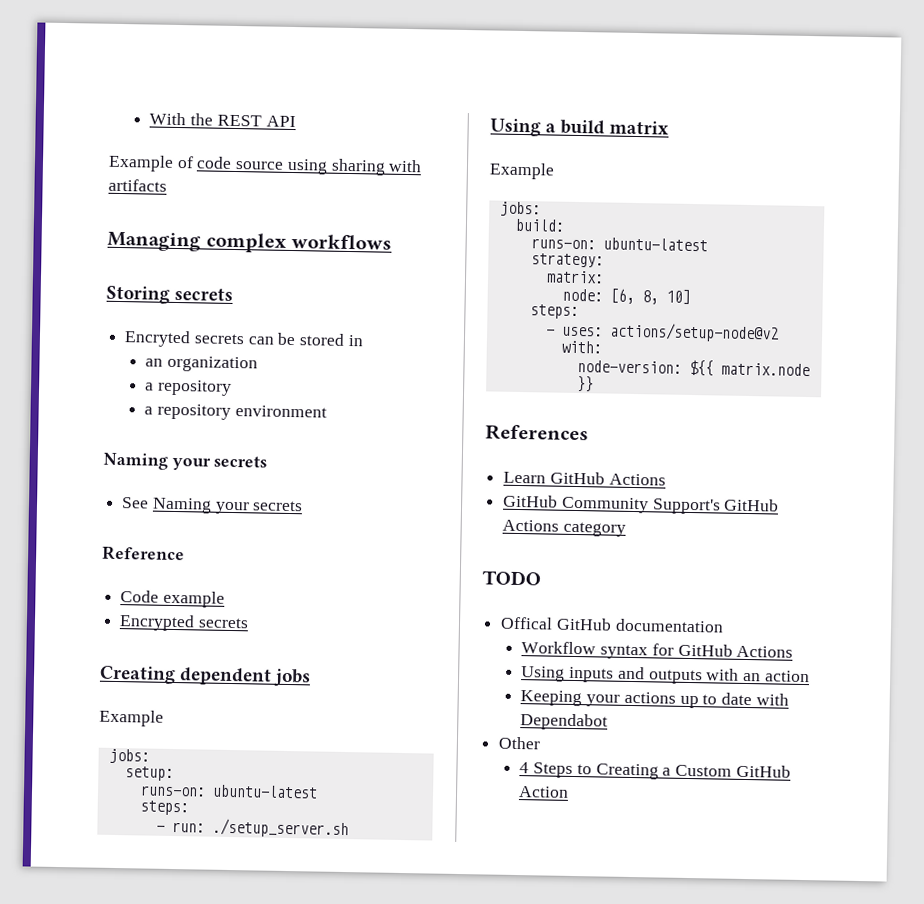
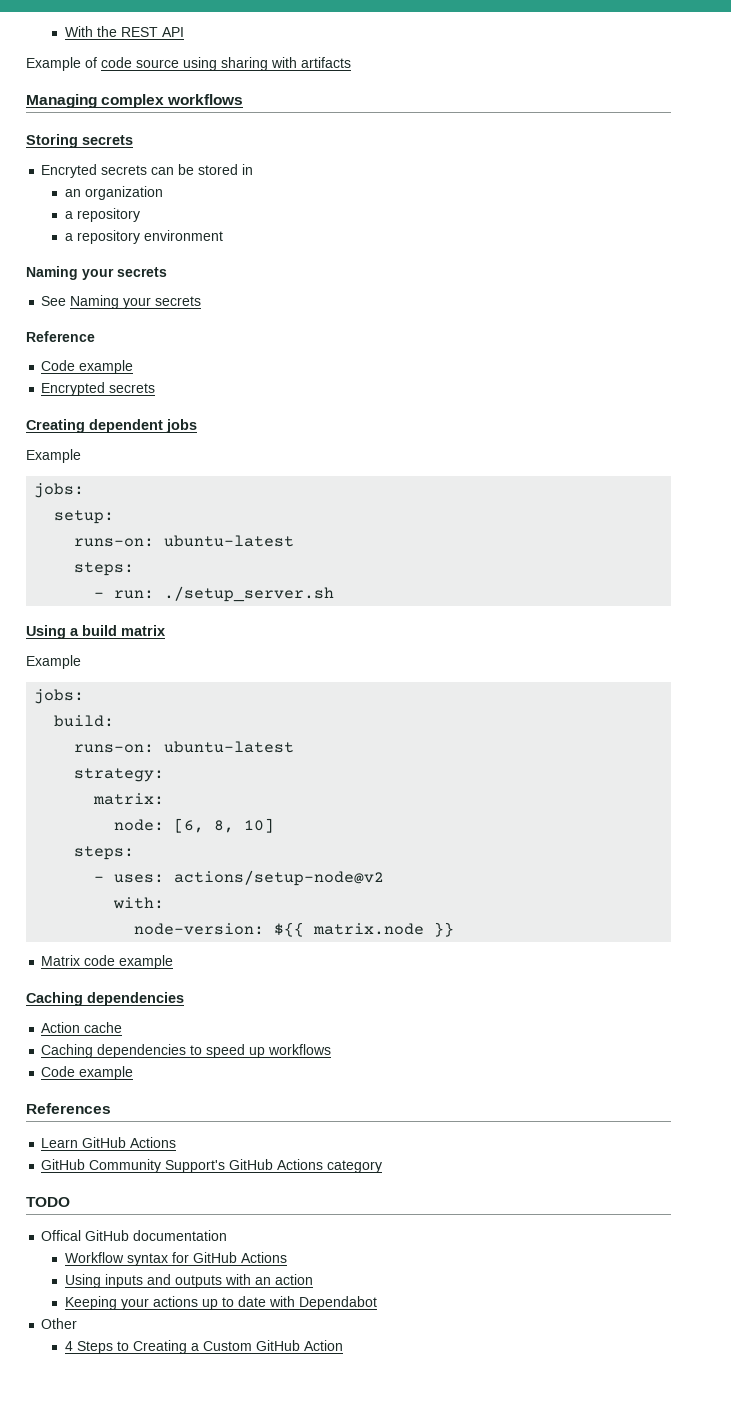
+ Matrix code example
+ Caching dependencies
+ Action cache
+ Caching dependencies to speed up workflows
+ Code example

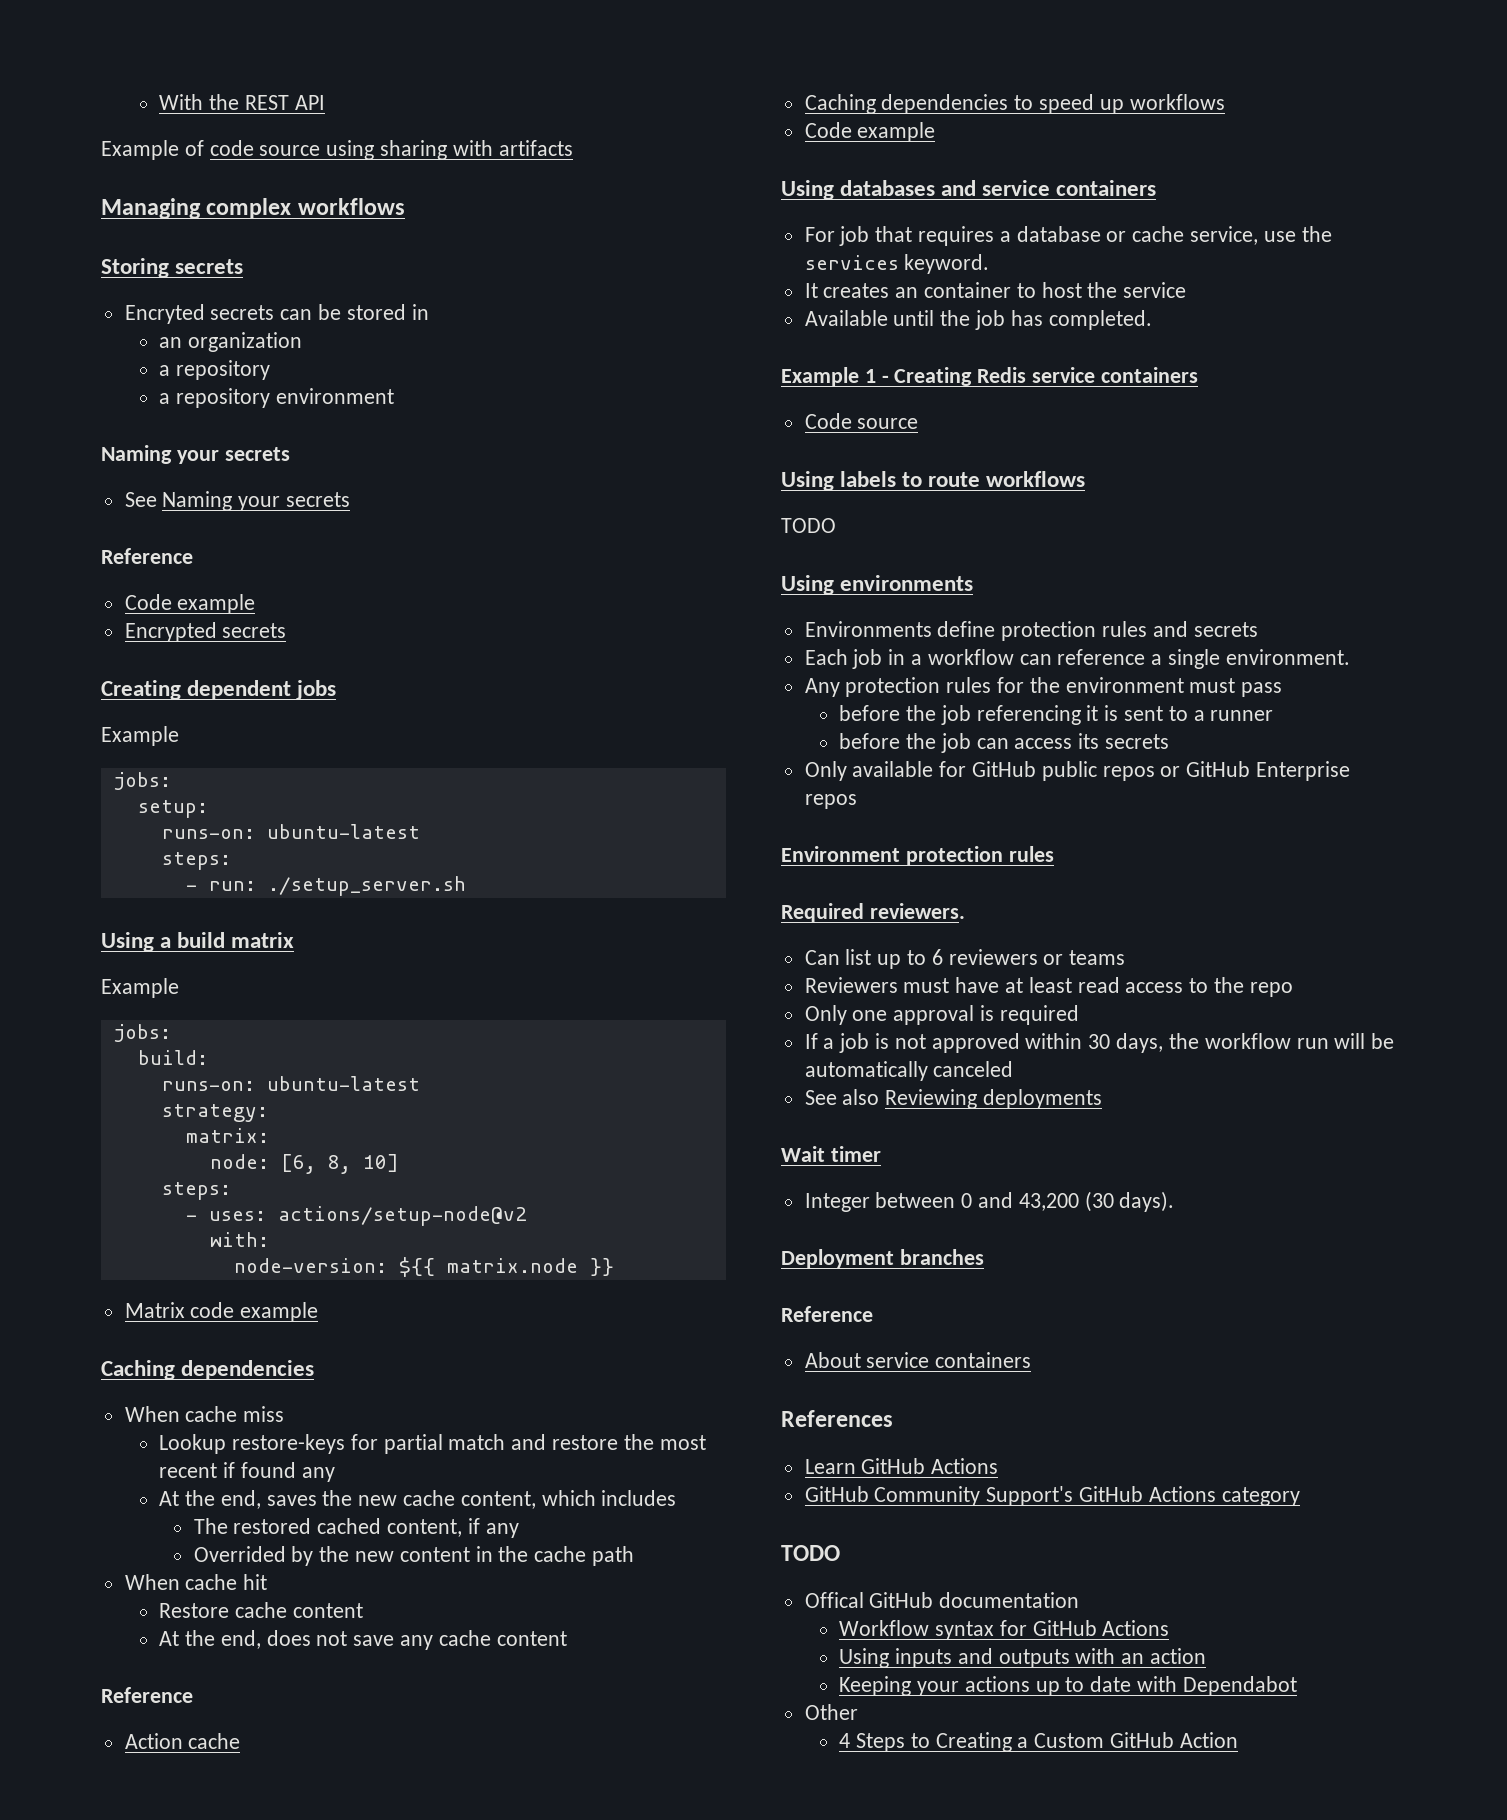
+ When cache miss
+ Lookup restore-keys for partial match and restore the most recent if found any
+ At the end, saves the new cache content, which includes
+ The restored cached content, if any
+ Overrided by the new content in the cache path
+ When cache hit
+ Restore cache content
+ At the end, does not save any cache content
+ Reference
+ Using databases and service containers
+ For job that requires a database or cache service, use the services keyword.
+ It creates an container to host the service
+ Available until the job has completed.
+ Example 1 - Creating Redis service containers
+ Code source
+ Using labels to route workflows
+ TODO
+ Using environments
+ Environments define protection rules and secrets
+ Each job in a workflow can reference a single environment.
+ Any protection rules for the environment must pass
+ before the job referencing it is sent to a runner
+ before the job can access its secrets
+ Only available for GitHub public repos or GitHub Enterprise repos
+ Environment protection rules
+ Required reviewers.
+ Can list up to 6 reviewers or teams
+ Reviewers must have at least read access to the repo
+ Only one approval is required
+ If a job is not approved within 30 days, the workflow run will be automatically canceled
+ See also Reviewing deployments
+ Wait timer
+ Integer between 0 and 43,200 (30 days).
+ Deployment branches
+ Reference
+ About service containers

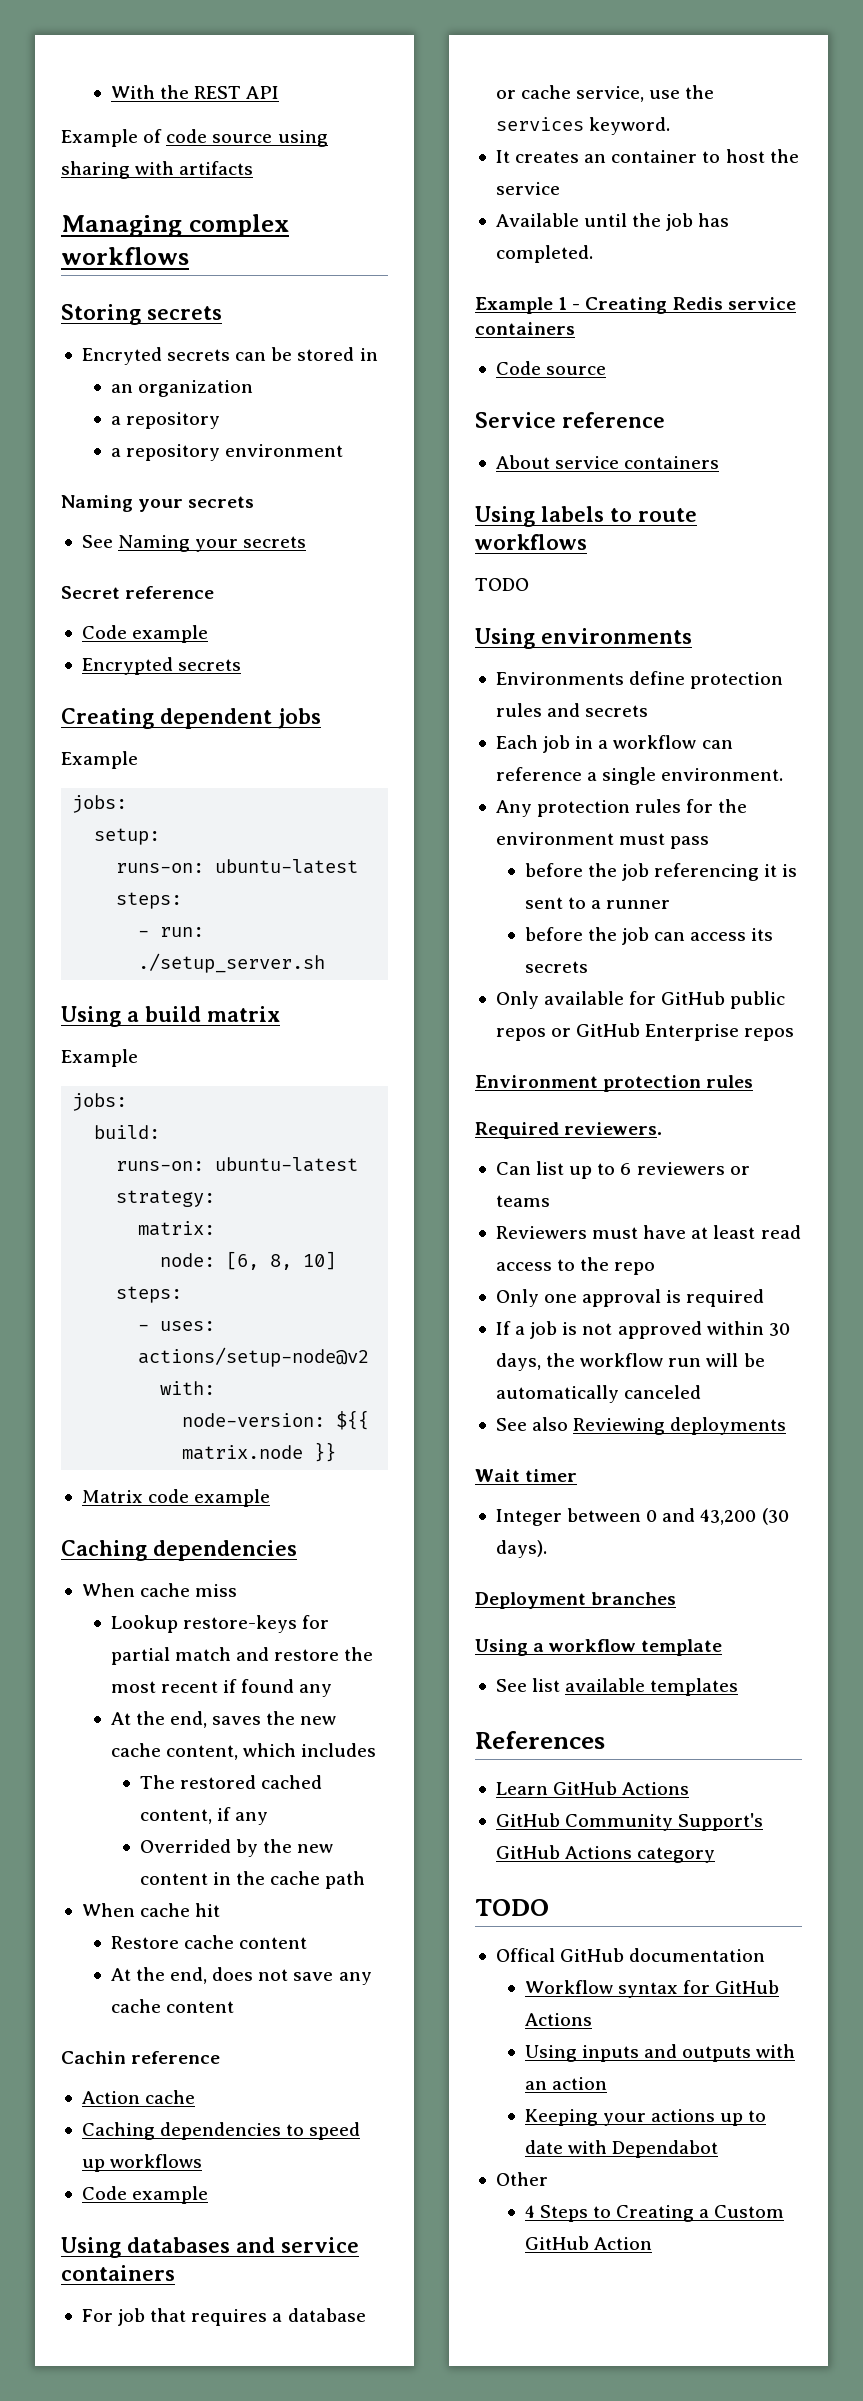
  See Naming your secrets
- Reference
+ Secret reference
  At the end, does not save any cache content
- Reference
+ Cachin reference
+ Service reference
+ About service containers
  Deployment branches
- Reference
- About service containers
+ Using a workflow template
+ See list available templates

